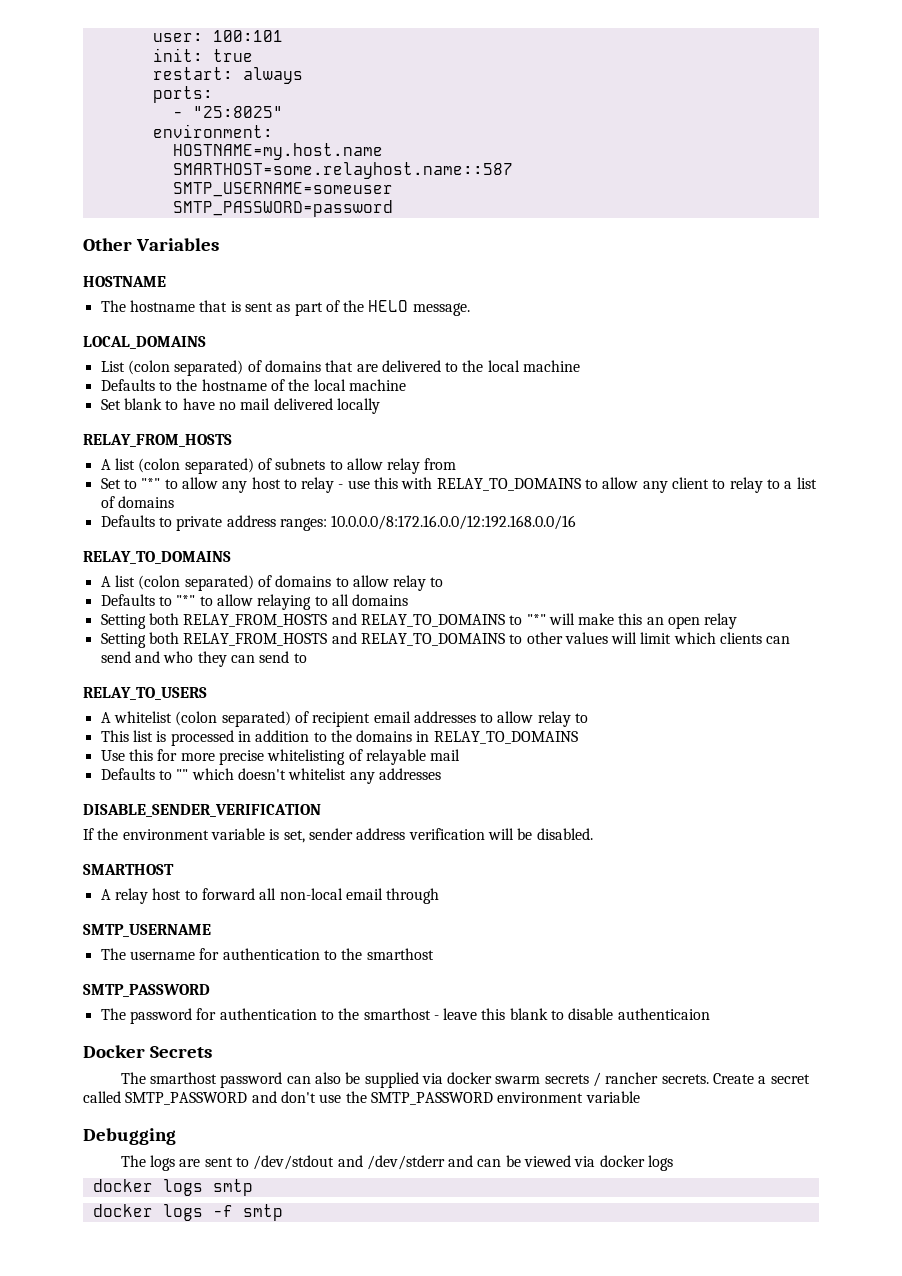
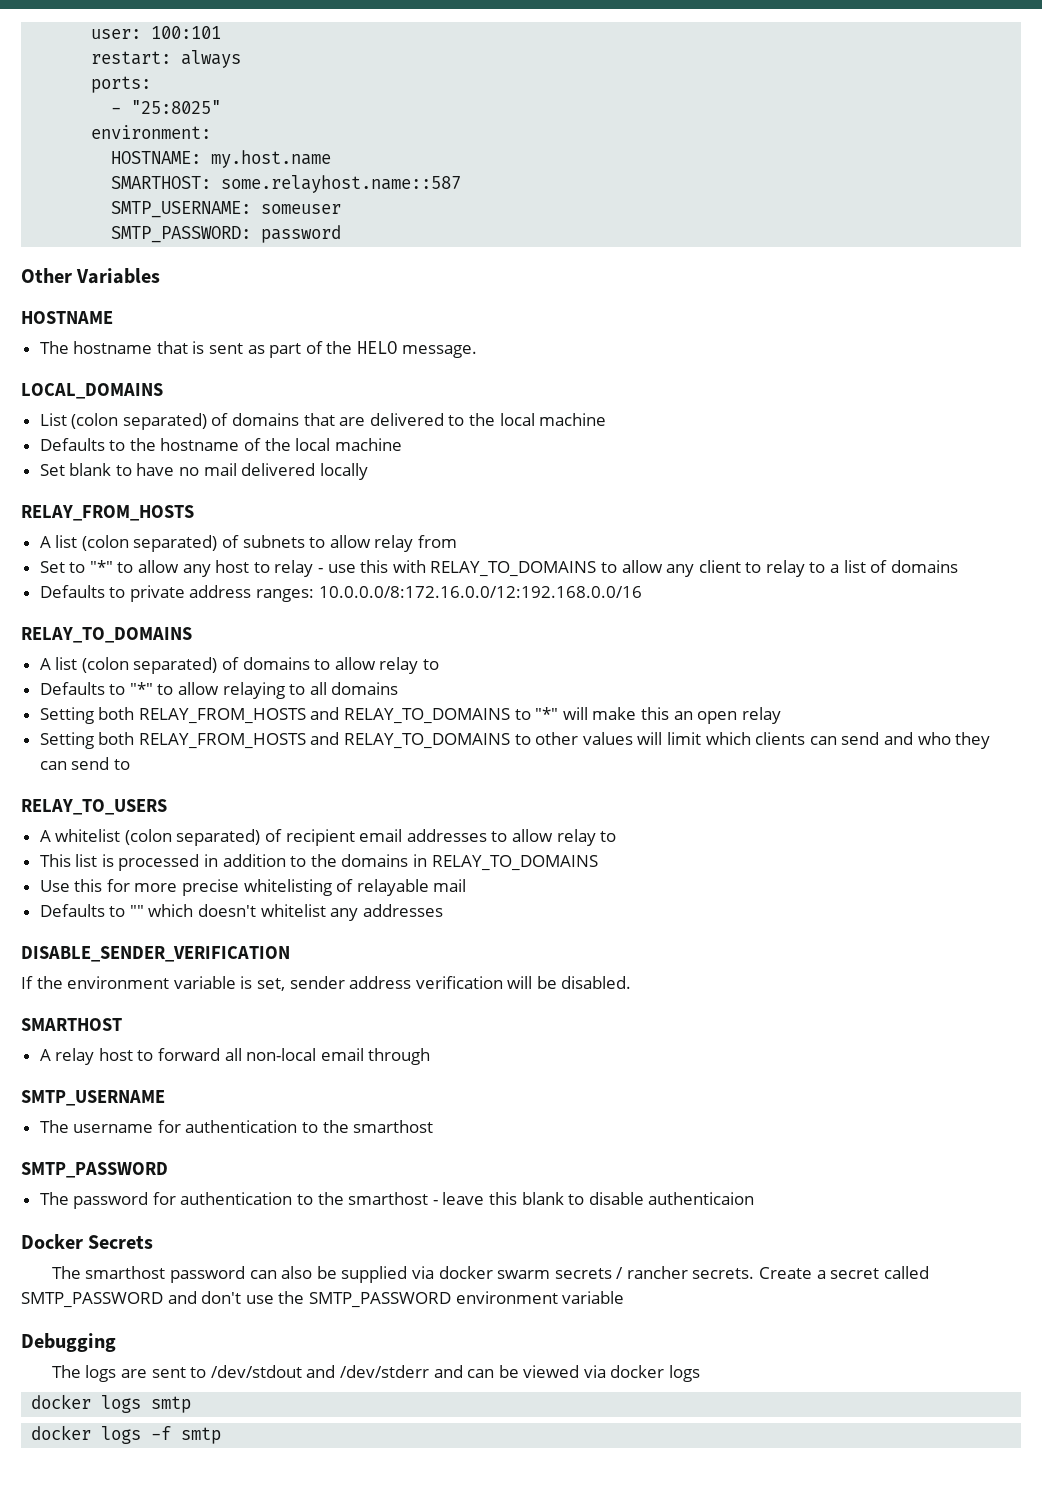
- init: true
- HOSTNAME=my.host.name
- SMARTHOST=some.relayhost.name::587
- SMTP_USERNAME=someuser
- SMTP_PASSWORD=password
+ HOSTNAME: my.host.name
+ SMARTHOST: some.relayhost.name::587
+ SMTP_USERNAME: someuser
+ SMTP_PASSWORD: password

